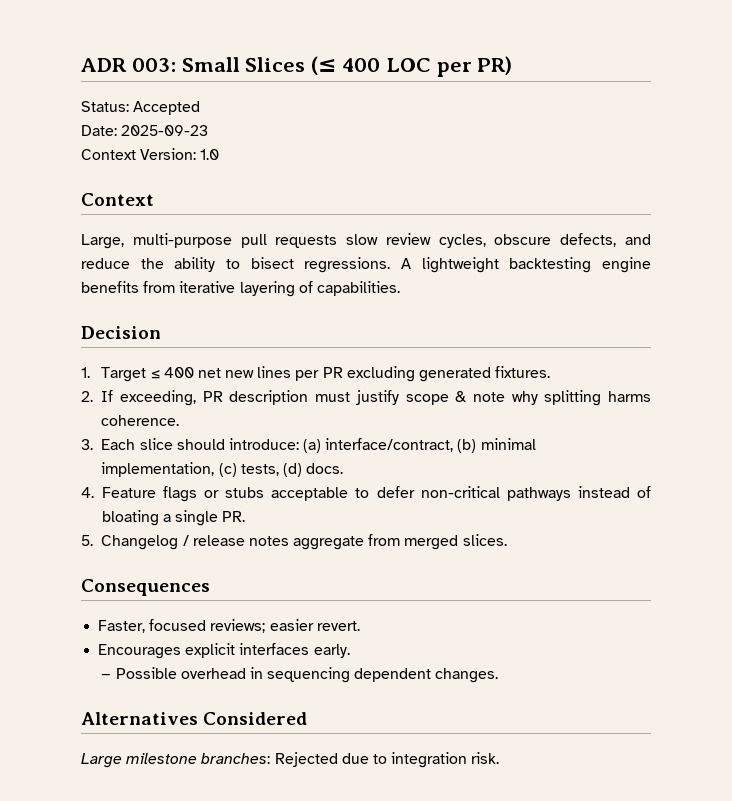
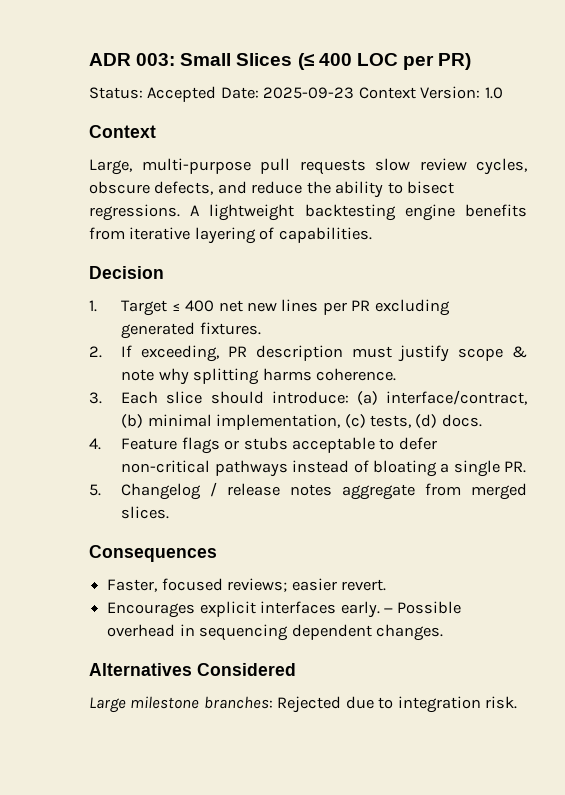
- Status: Accepted
- Date: 2025-09-23
- Context Version: 1.0
+ Status: Accepted Date: 2025-09-23 Context Version: 1.0
- Encourages explicit interfaces early.
- − Possible overhead in sequencing dependent changes.
+ Encourages explicit interfaces early. − Possible overhead in sequencing dependent changes.

